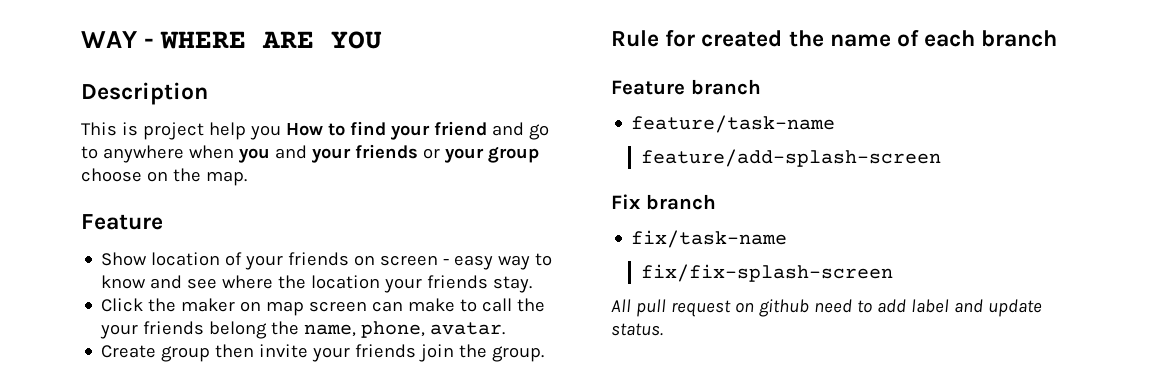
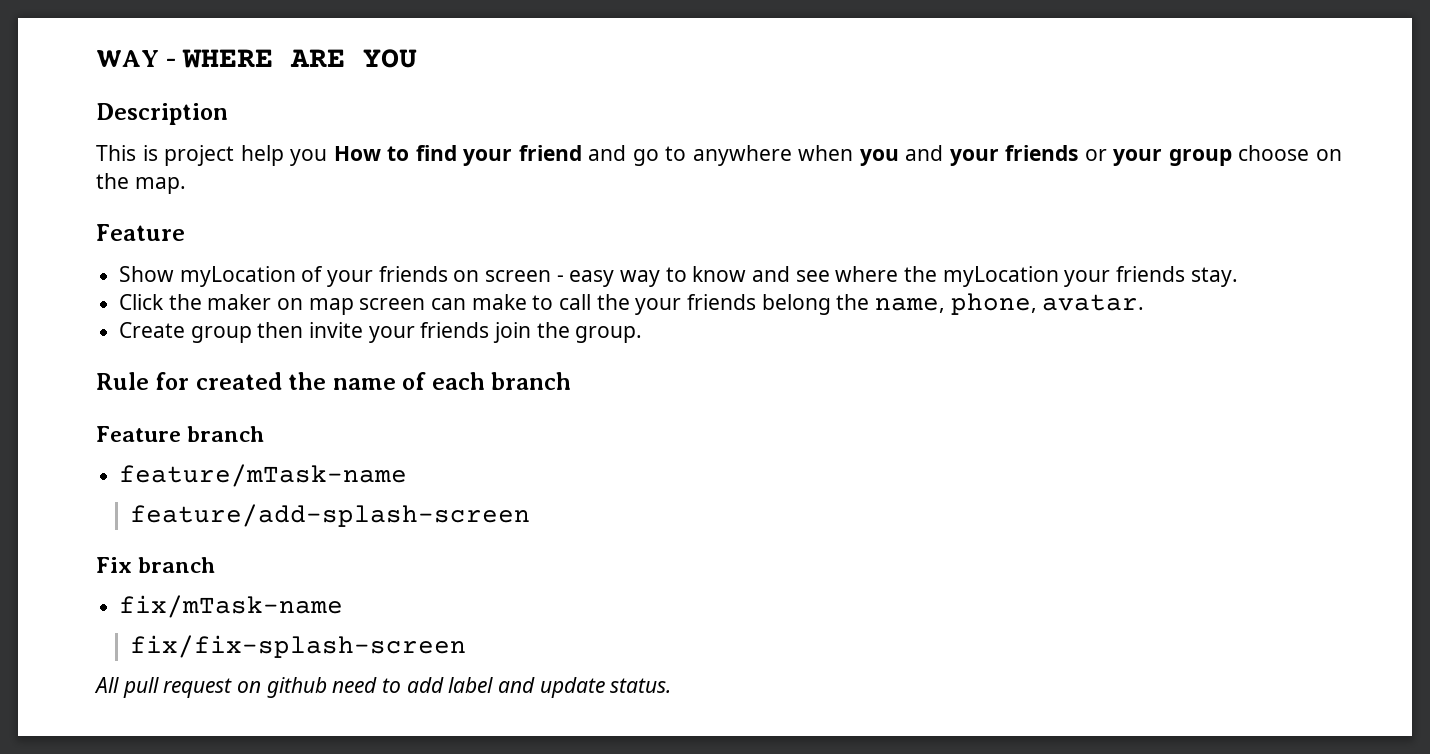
- Show location of your friends on screen - easy way to know and see where the location your friends stay.
+ Show myLocation of your friends on screen - easy way to know and see where the myLocation your friends stay.
- feature/task-name
+ feature/mTask-name
- fix/task-name
+ fix/mTask-name

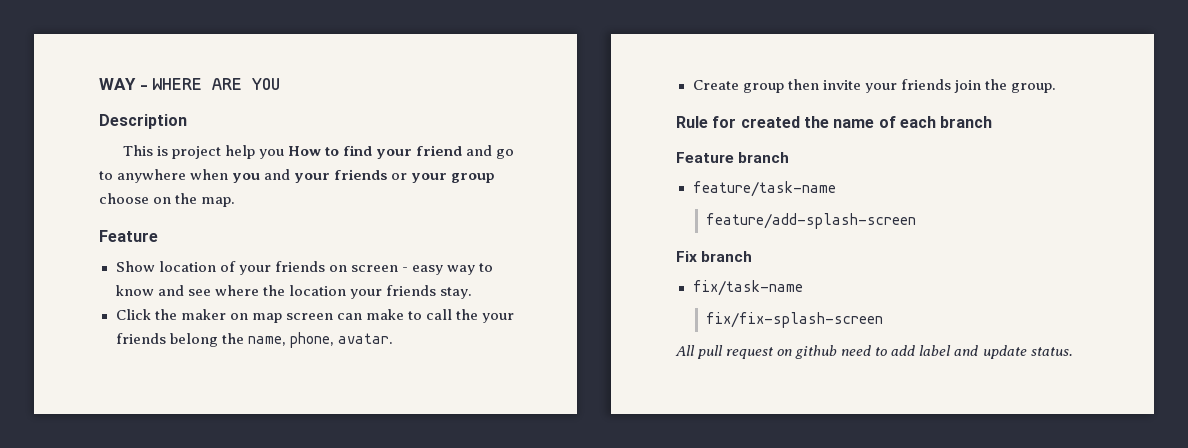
- Show myLocation of your friends on screen - easy way to know and see where the myLocation your friends stay.
+ Show location of your friends on screen - easy way to know and see where the location your friends stay.
- feature/mTask-name
+ feature/task-name
- fix/mTask-name
+ fix/task-name

